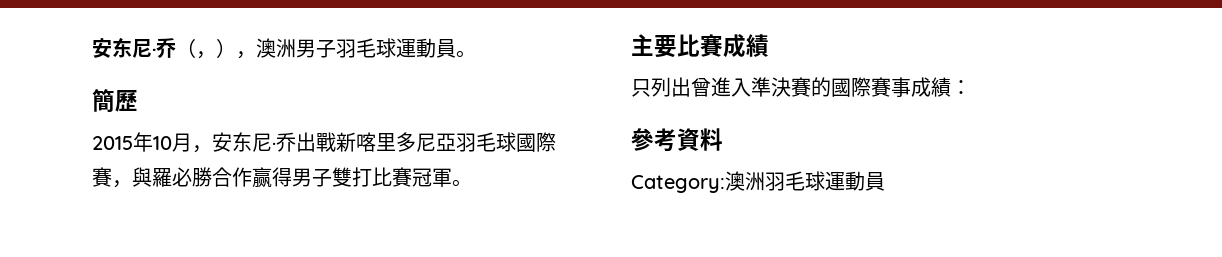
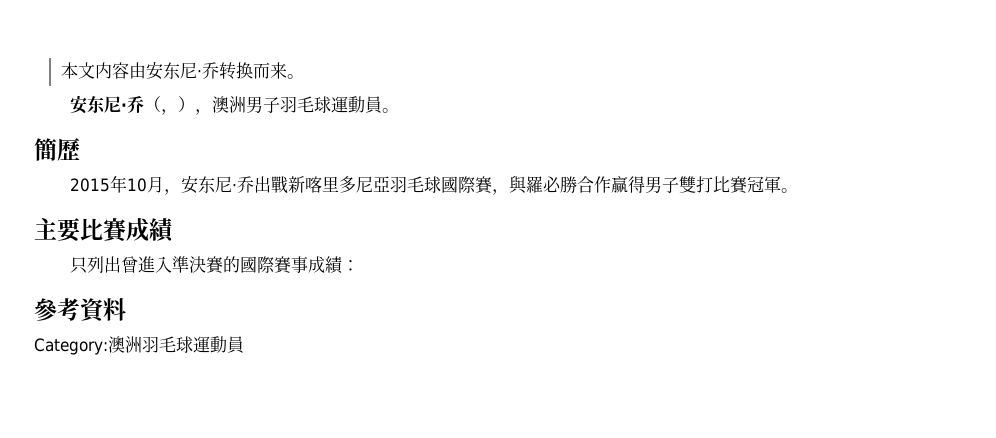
+ 本文内容由安东尼·乔转换而来。

